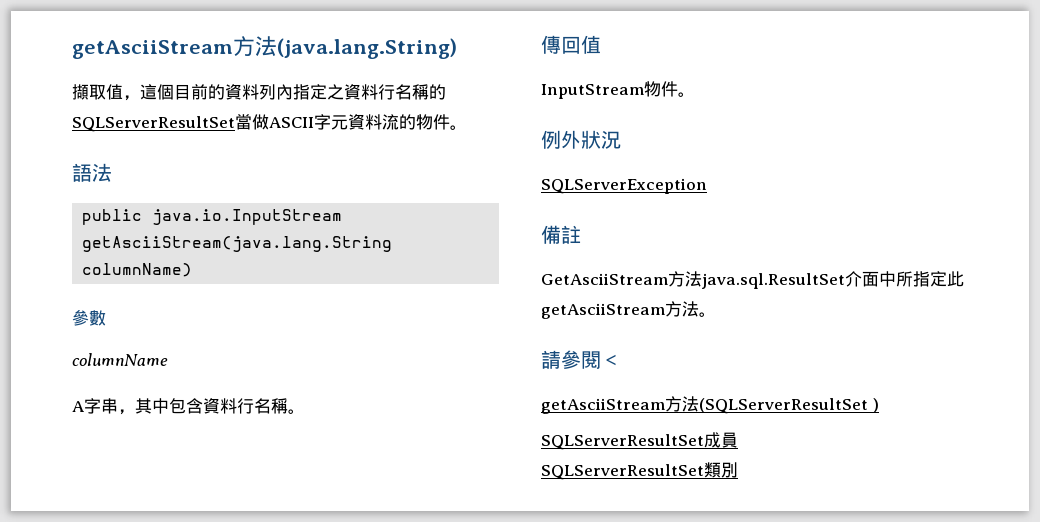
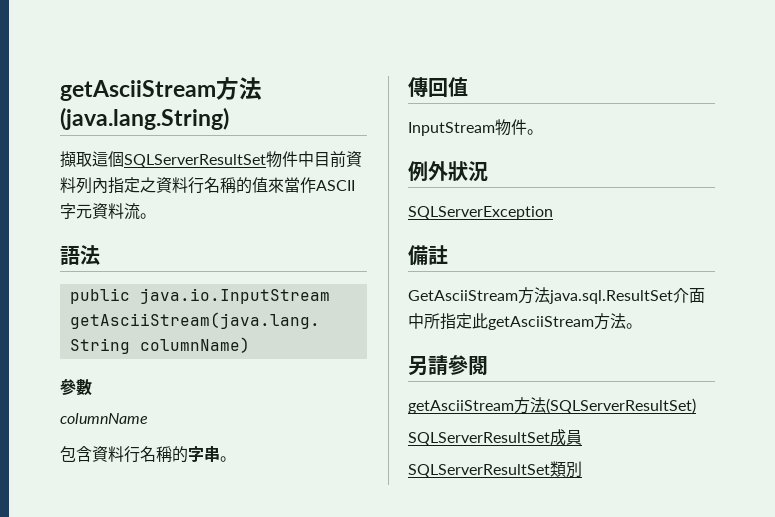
- 擷取值，這個目前的資料列內指定之資料行名稱的SQLServerResultSet當做ASCII字元資料流的物件。
+ 擷取這個SQLServerResultSet物件中目前資料列內指定之資料行名稱的值來當作ASCII字元資料流。
- A字串，其中包含資料行名稱。
+ 包含資料行名稱的字串。
- 請參閱＜
- getAsciiStream方法(SQLServerResultSet )
+ 另請參閱
+ getAsciiStream方法(SQLServerResultSet)

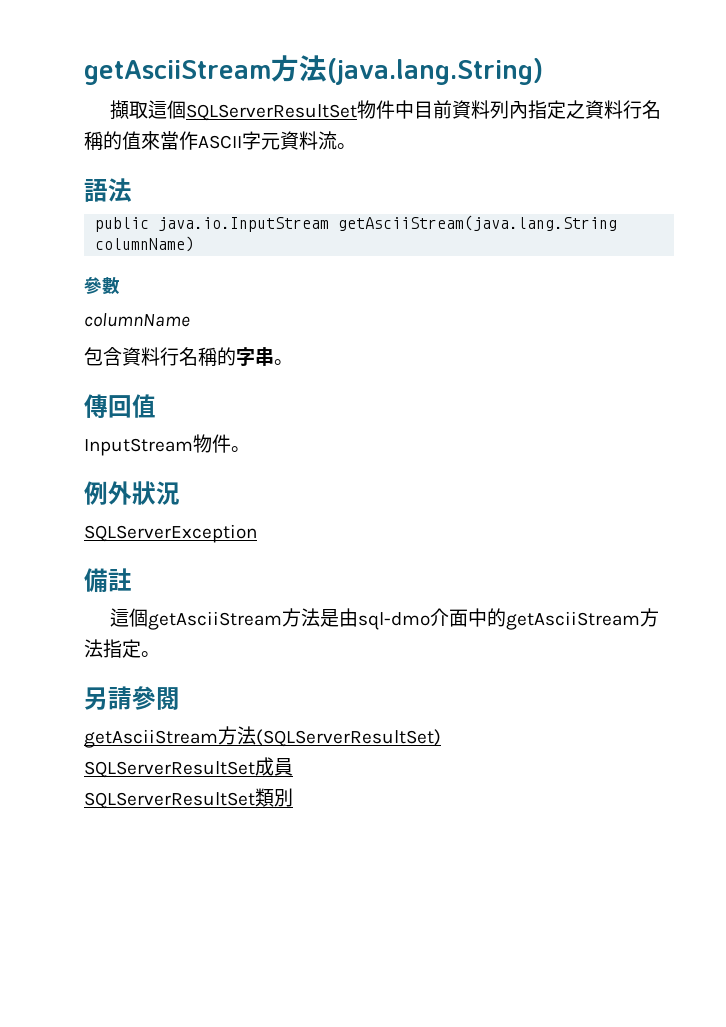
- GetAsciiStream方法java.sql.ResultSet介面中所指定此getAsciiStream方法。
+ 這個getAsciiStream方法是由sql-dmo介面中的getAsciiStream方法指定。

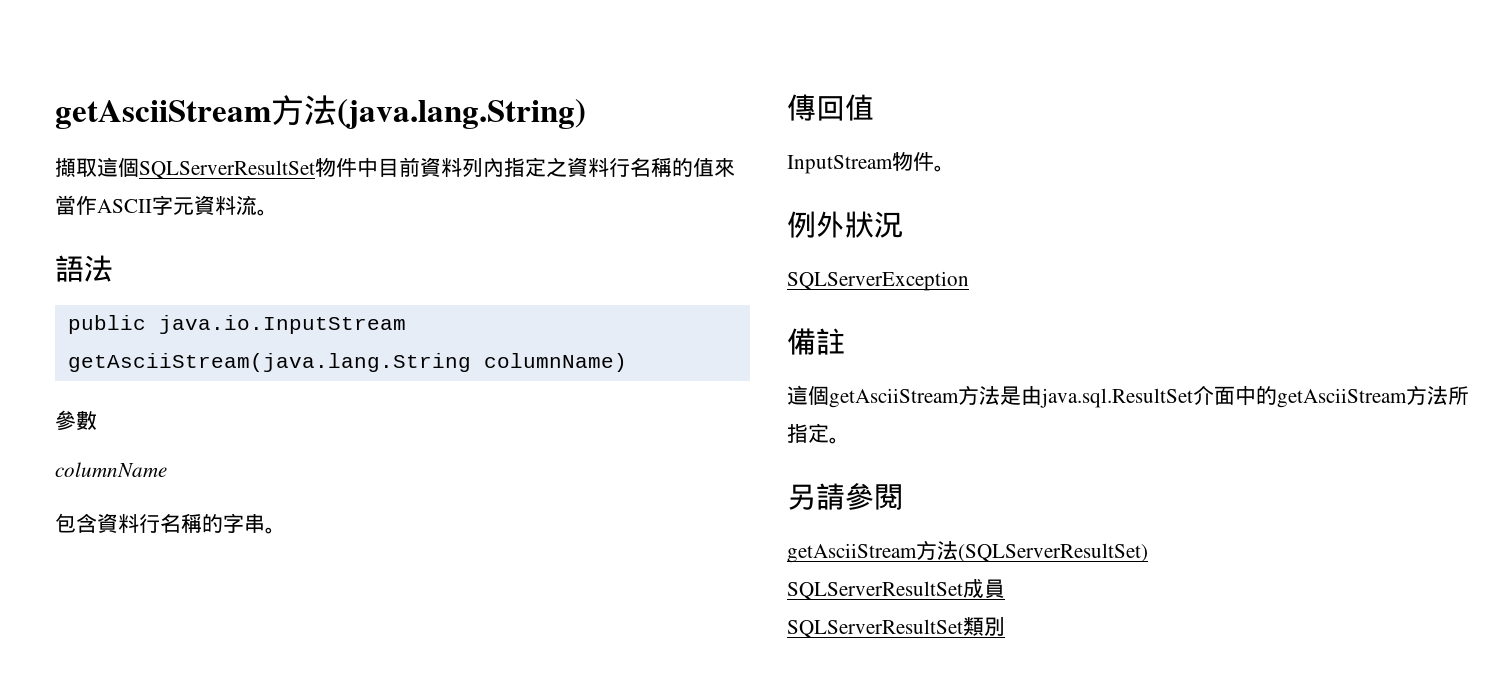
- 這個getAsciiStream方法是由sql-dmo介面中的getAsciiStream方法指定。
+ 這個getAsciiStream方法是由java.sql.ResultSet介面中的getAsciiStream方法所指定。

